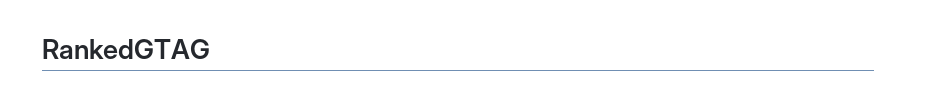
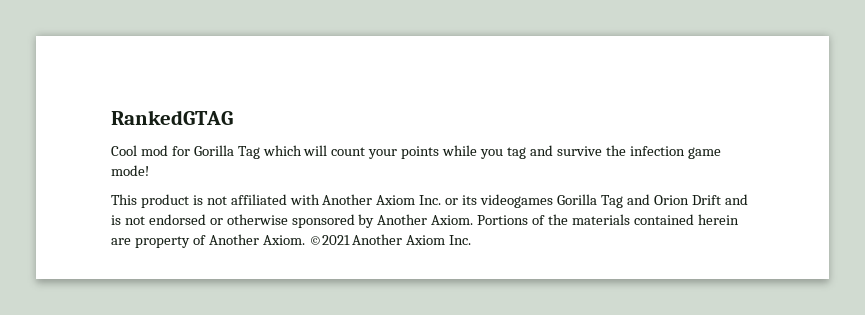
+ Cool mod for Gorilla Tag which will count your points while you tag and survive the infection game mode!
+ This product is not affiliated with Another Axiom Inc. or its videogames Gorilla Tag and Orion Drift and is not endorsed or otherwise sponsored by Another Axiom. Portions of the materials contained herein are property of Another Axiom. ©2021 Another Axiom Inc.

